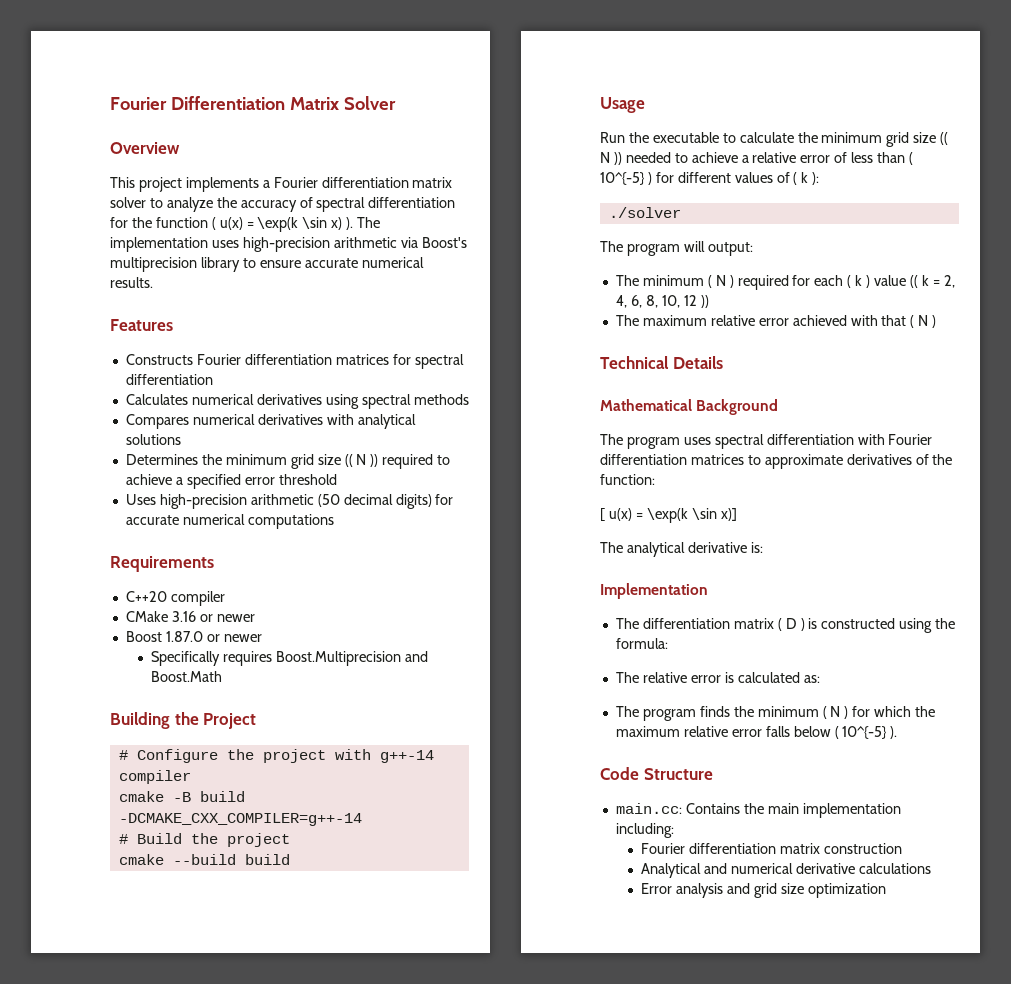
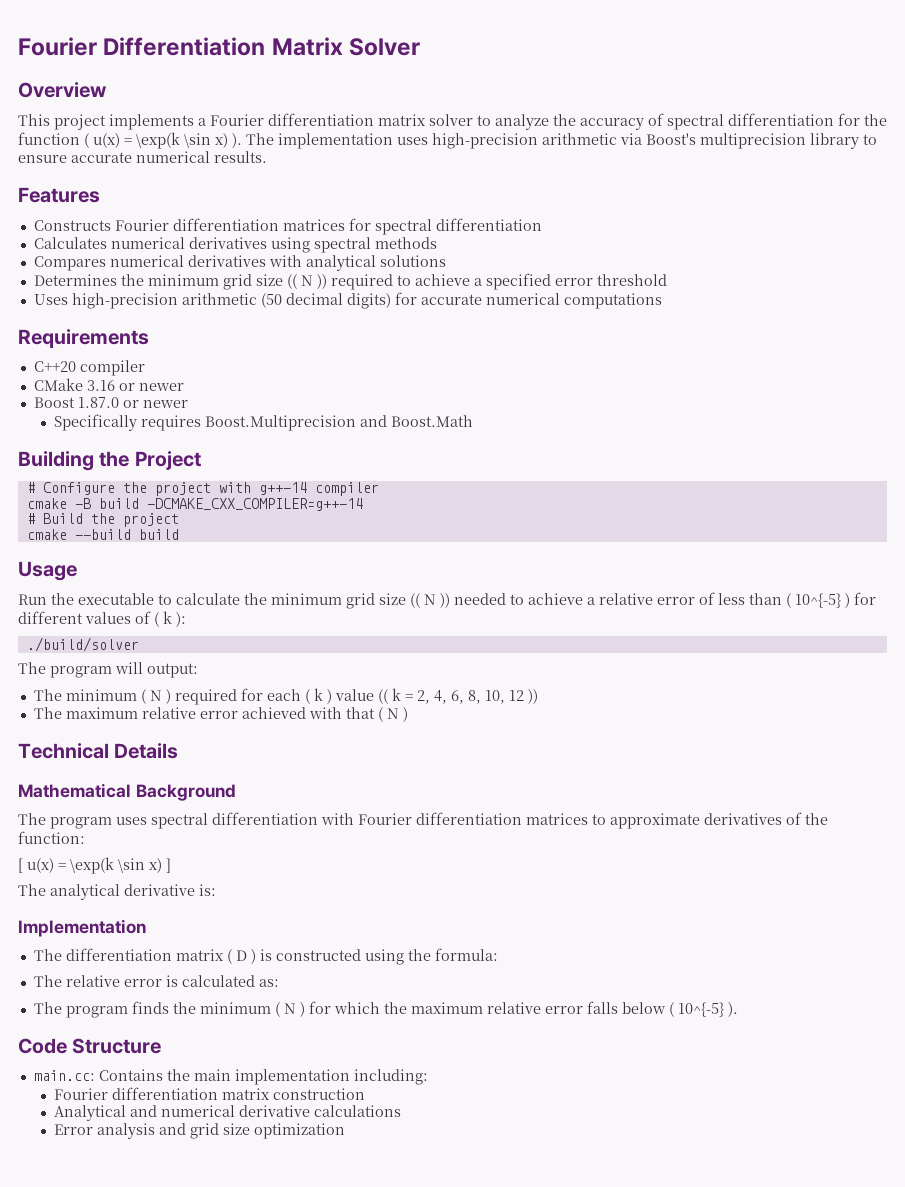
- ./solver
+ ./build/solver
- [ u(x) = \exp(k \sin x)]
+ [ u(x) = \exp(k \sin x) ]

